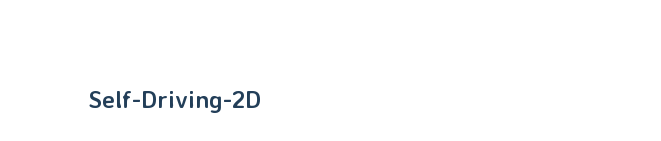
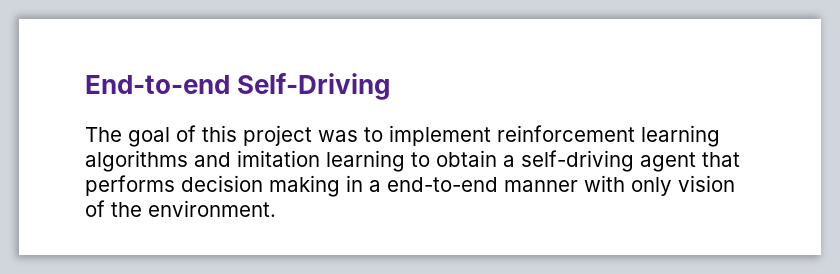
- Self-Driving-2D
+ End-to-end Self-Driving
+ The goal of this project was to implement reinforcement learning algorithms and imitation learning to obtain a self-driving agent that performs decision making in a end-to-end manner with only vision of the environment.

